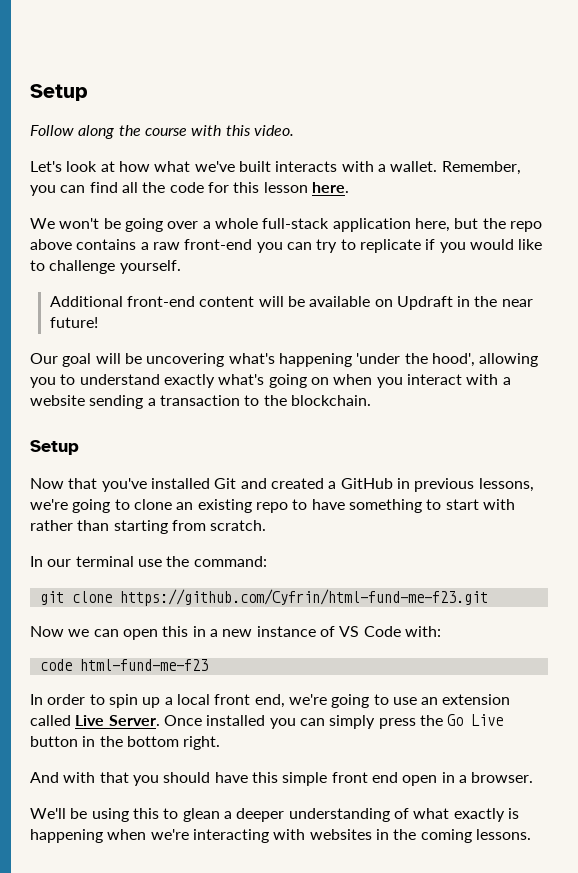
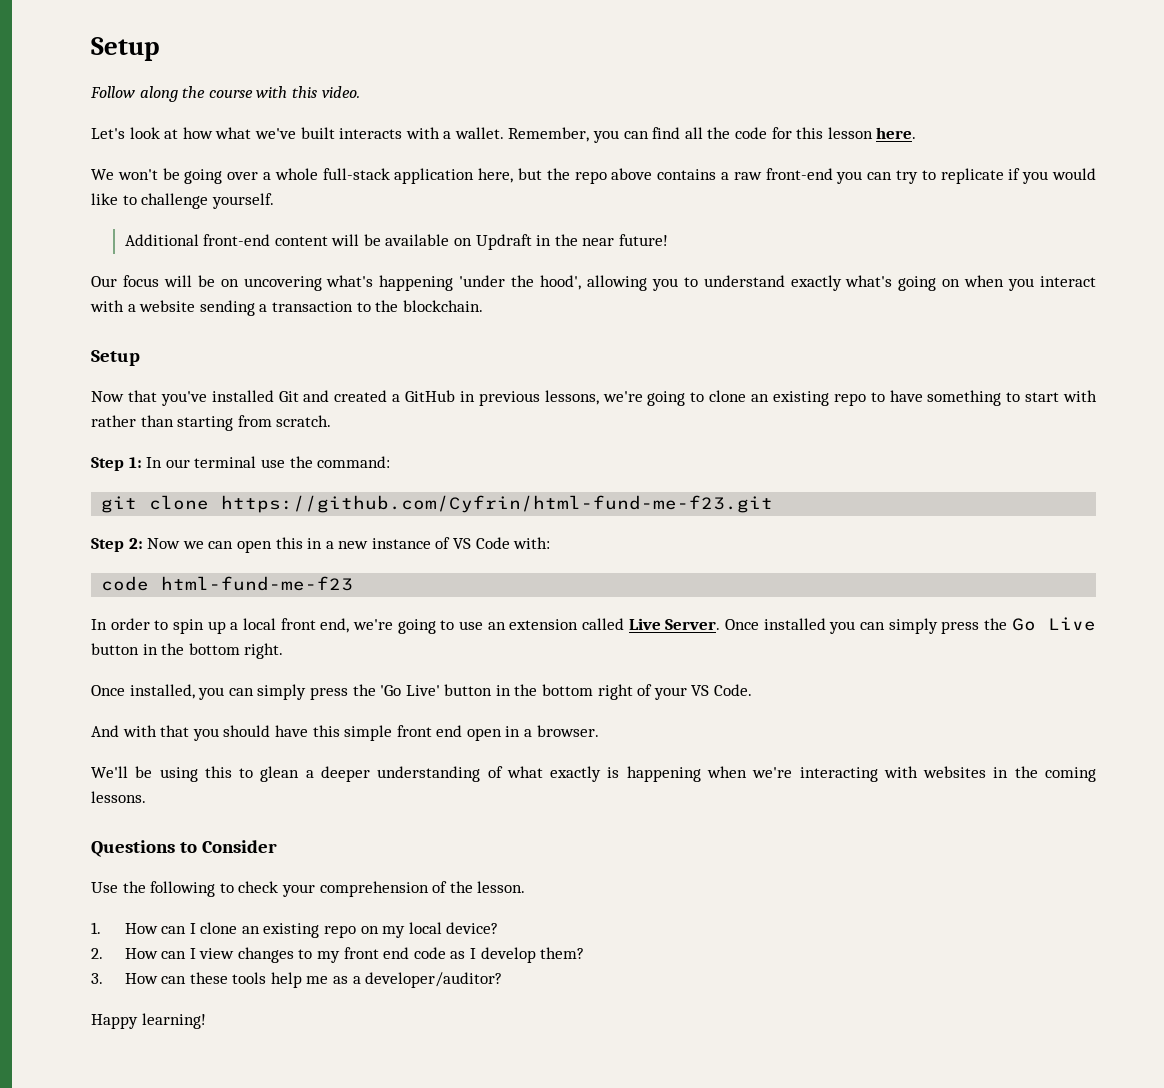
- Our goal will be uncovering what's happening 'under the hood', allowing you to understand exactly what's going on when you interact with a website sending a transaction to the blockchain.
+ Our focus will be on uncovering what's happening 'under the hood', allowing you to understand exactly what's going on when you interact with a website sending a transaction to the blockchain.
- In our terminal use the command:
+ Step 1: In our terminal use the command:
- Now we can open this in a new instance of VS Code with:
+ Step 2: Now we can open this in a new instance of VS Code with:
+ Once installed, you can simply press the 'Go Live' button in the bottom right of your VS Code.
+ Questions to Consider
+ Use the following to check your comprehension of the lesson.
+ 1. How can I clone an existing repo on my local device?
+ 2. How can I view changes to my front end code as I develop them?
+ 3. How can these tools help me as a developer/auditor?
+ Happy learning!

